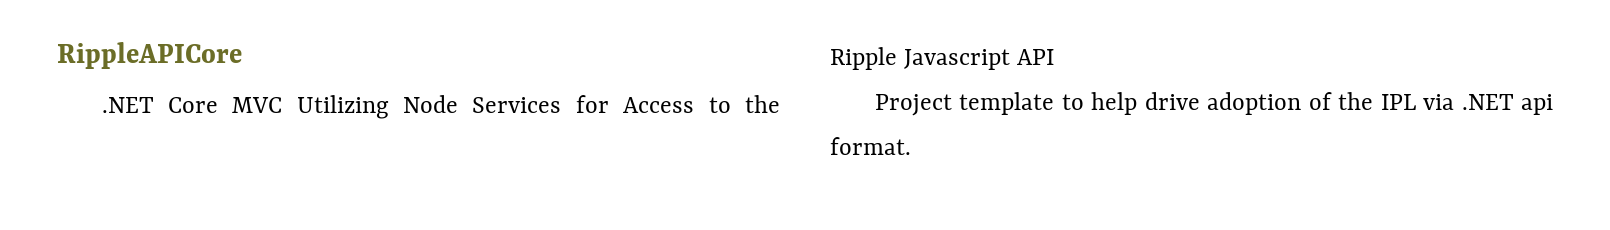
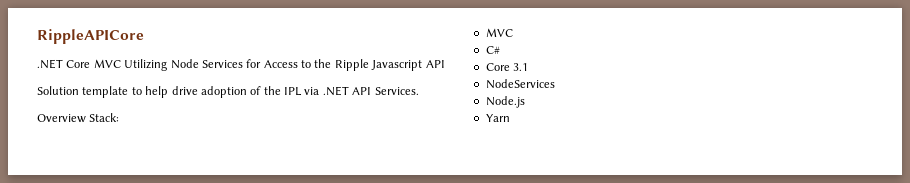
- Project template to help drive adoption of the IPL via .NET api format.
+ Solution template to help drive adoption of the IPL via .NET API Services.
+ Overview Stack:
+ MVC
+ C#
+ Core 3.1
+ NodeServices
+ Node.js
+ Yarn

